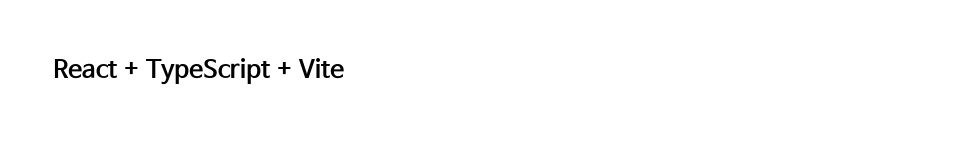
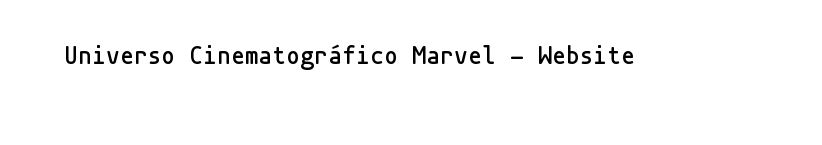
- React + TypeScript + Vite
+ Universo Cinematográfico Marvel - Website

